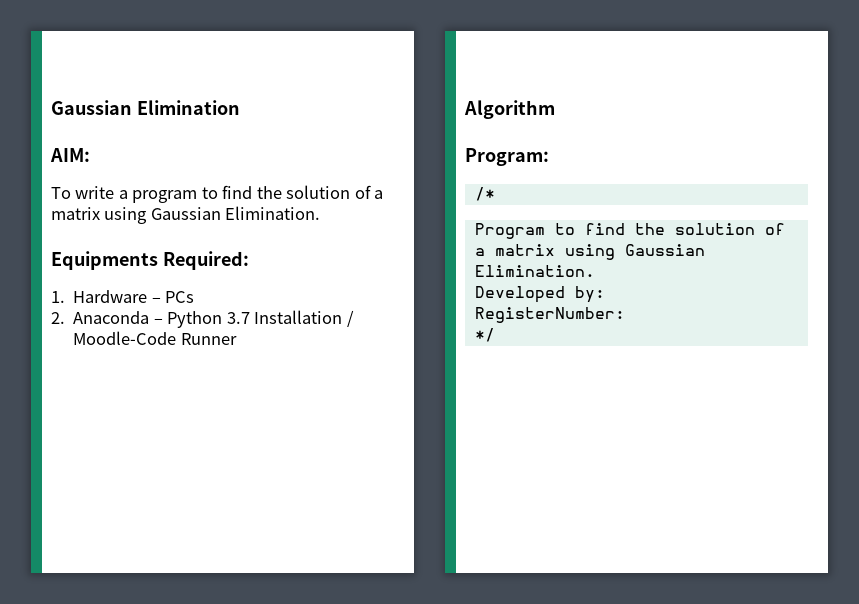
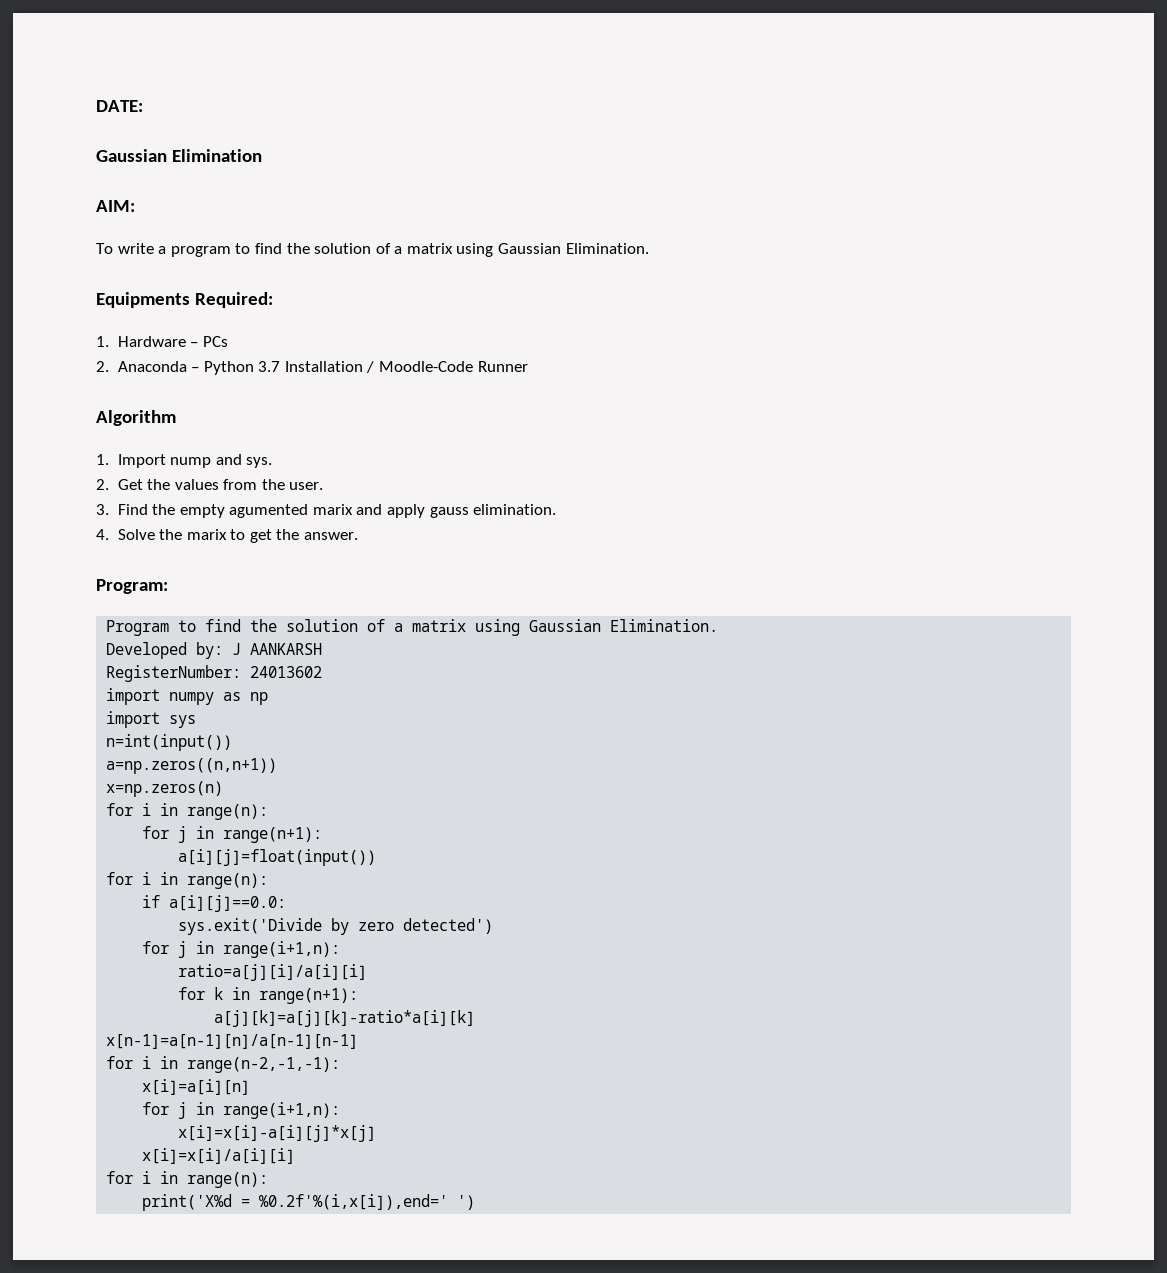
+ DATE:
+ 1. Import nump and sys.
+ 2. Get the values from the user.
+ 3. Find the empty agumented marix and apply gauss elimination.
+ 4. Solve the marix to get the answer.
- /*
- Developed by:
+ Developed by: J AANKARSH
- RegisterNumber:
- */
+ RegisterNumber: 24013602
+ import numpy as np
+ import sys
+ n=int(input())
+ a=np.zeros((n,n+1))
+ x=np.zeros(n)
+ for i in range(n):
+ for j in range(n+1):
+ a[i][j]=float(input())
+ for i in range(n):
+ if a[i][j]==0.0:
+ sys.exit('Divide by zero detected')
+ for j in range(i+1,n):
+ ratio=a[j][i]/a[i][i]
+ for k in range(n+1):
+ a[j][k]=a[j][k]-ratio*a[i][k]
+ x[n-1]=a[n-1][n]/a[n-1][n-1]
+ for i in range(n-2,-1,-1):
+ x[i]=a[i][n]
+ for j in range(i+1,n):
+ x[i]=x[i]-a[i][j]*x[j]
+ x[i]=x[i]/a[i][i]
+ for i in range(n):
+ print('X%d = %0.2f'%(i,x[i]),end=' ')

